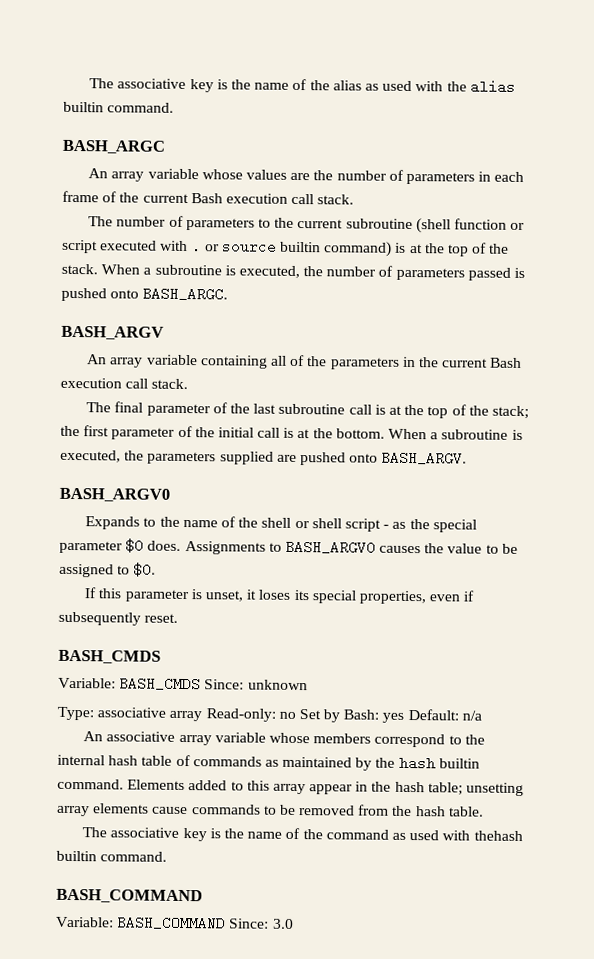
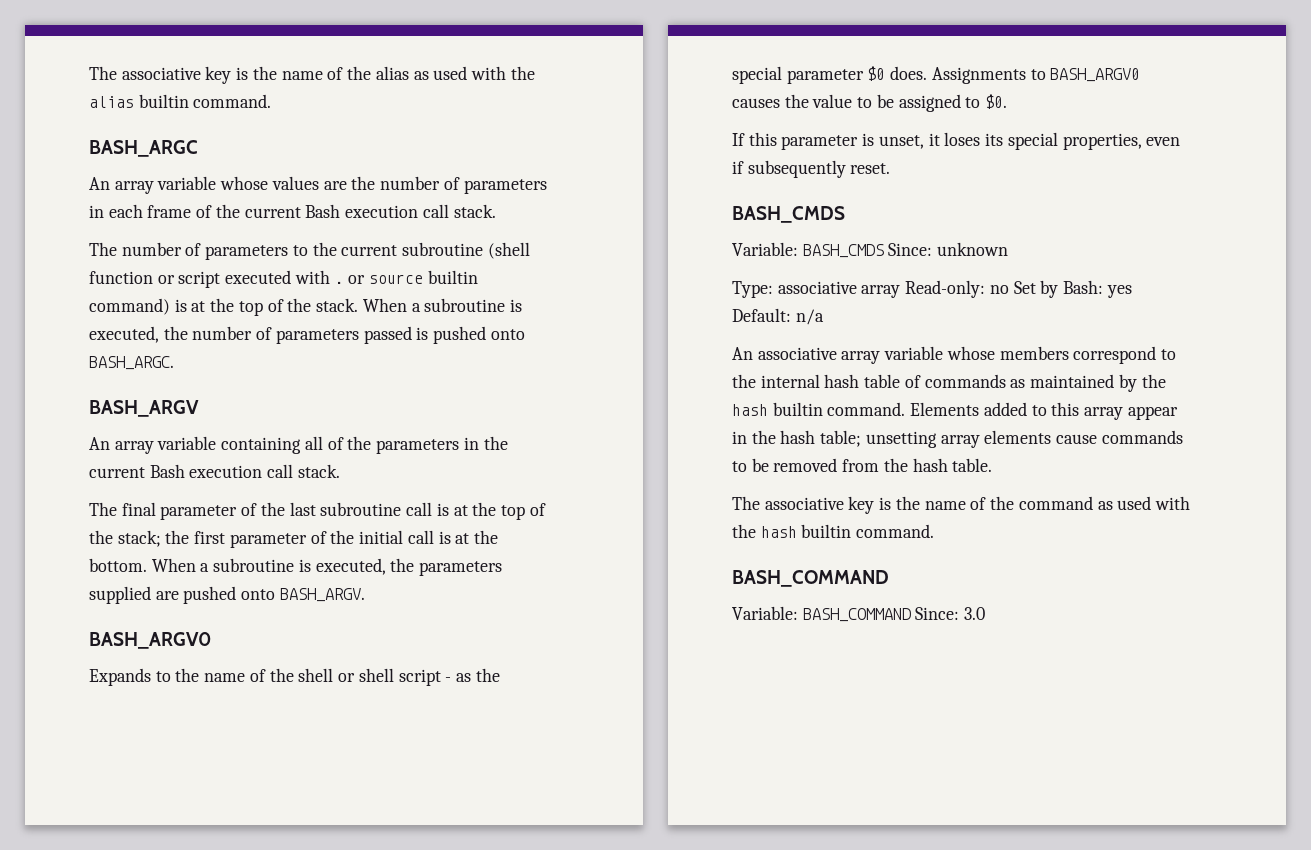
- The associative key is the name of the command as used with thehash builtin command.
+ The associative key is the name of the command as used with the hash builtin command.

